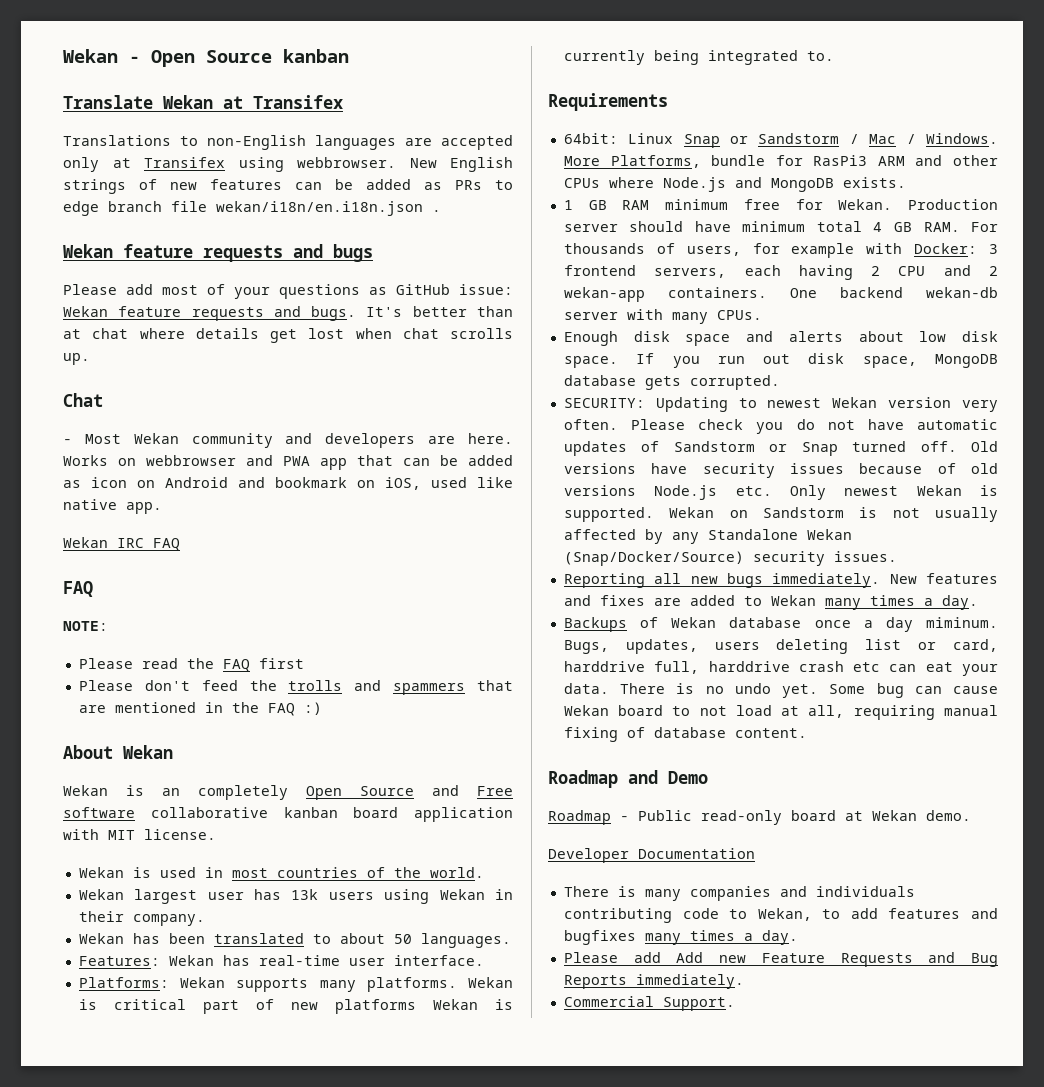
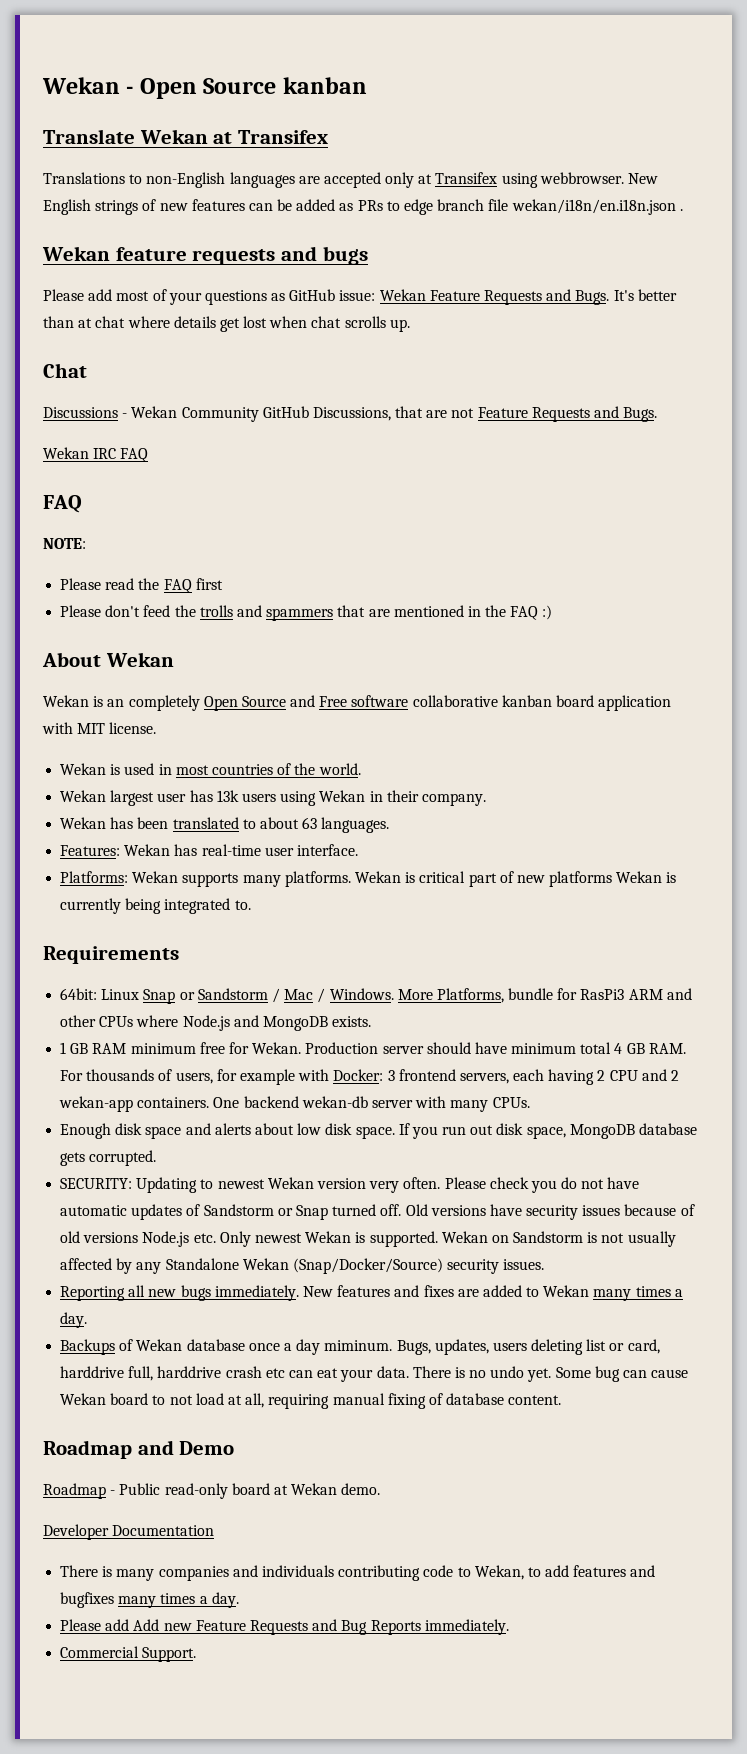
- Please add most of your questions as GitHub issue: Wekan feature requests and bugs.
+ Please add most of your questions as GitHub issue: Wekan Feature Requests and Bugs.
- - Most Wekan community and developers are here. Works on webbrowser and PWA app that can be added as icon on Android and bookmark on iOS, used like native app.
+ Discussions - Wekan Community GitHub Discussions, that are not Feature Requests and Bugs.
- Wekan has been translated to about 50 languages.
+ Wekan has been translated to about 63 languages.

